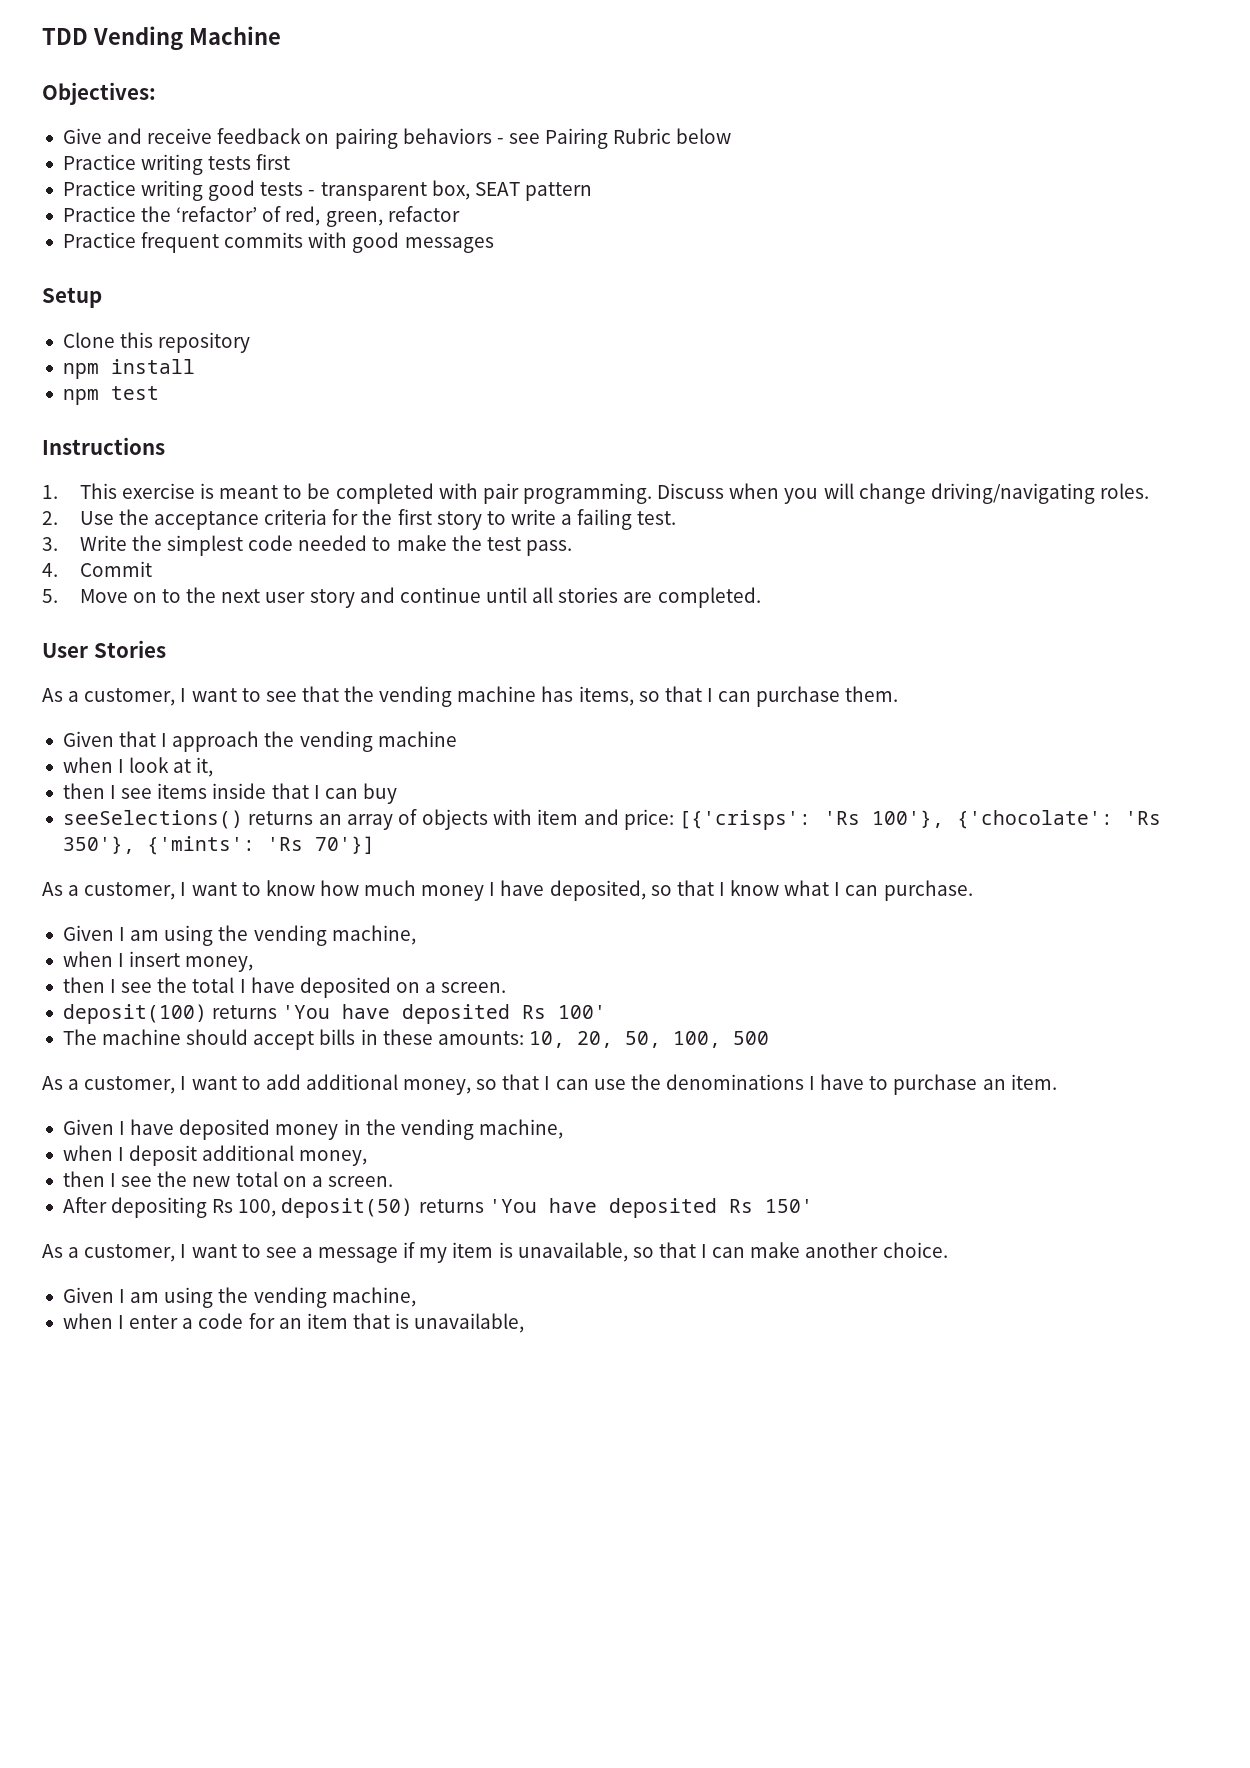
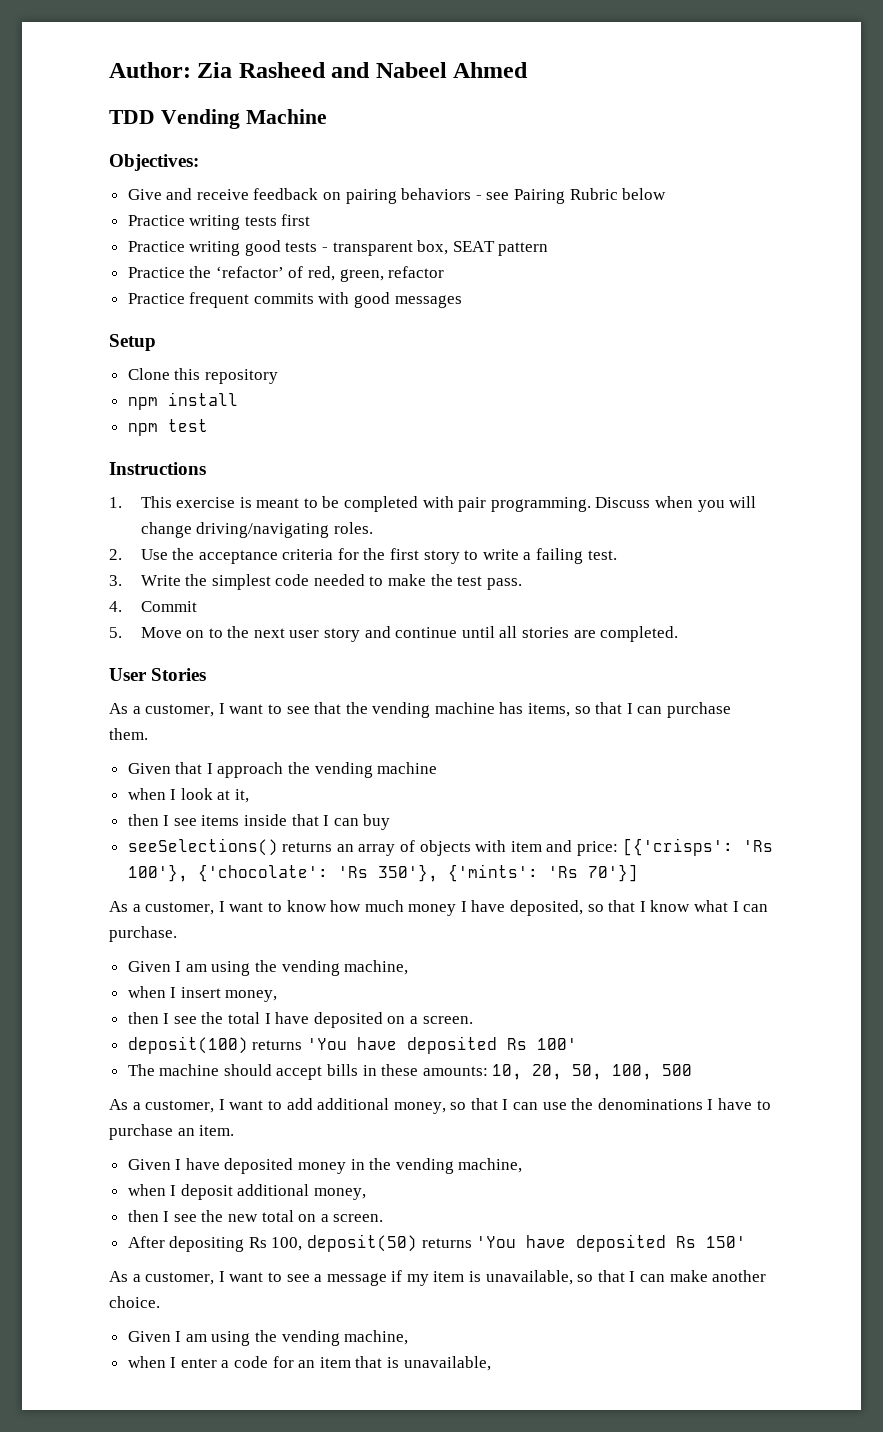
+ Author: Zia Rasheed and Nabeel Ahmed

